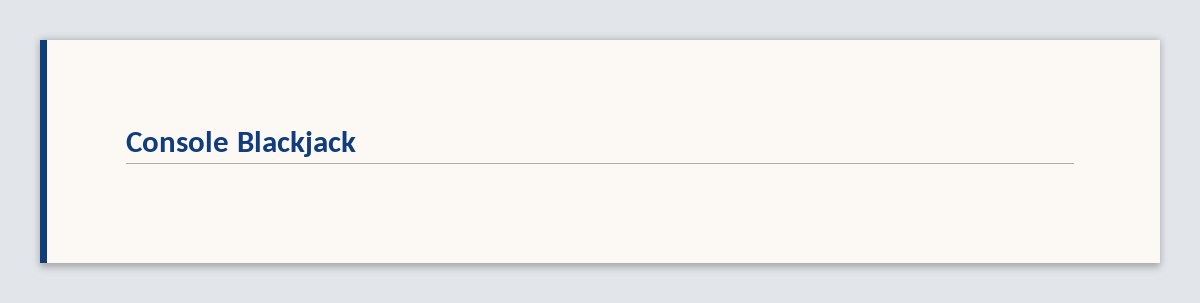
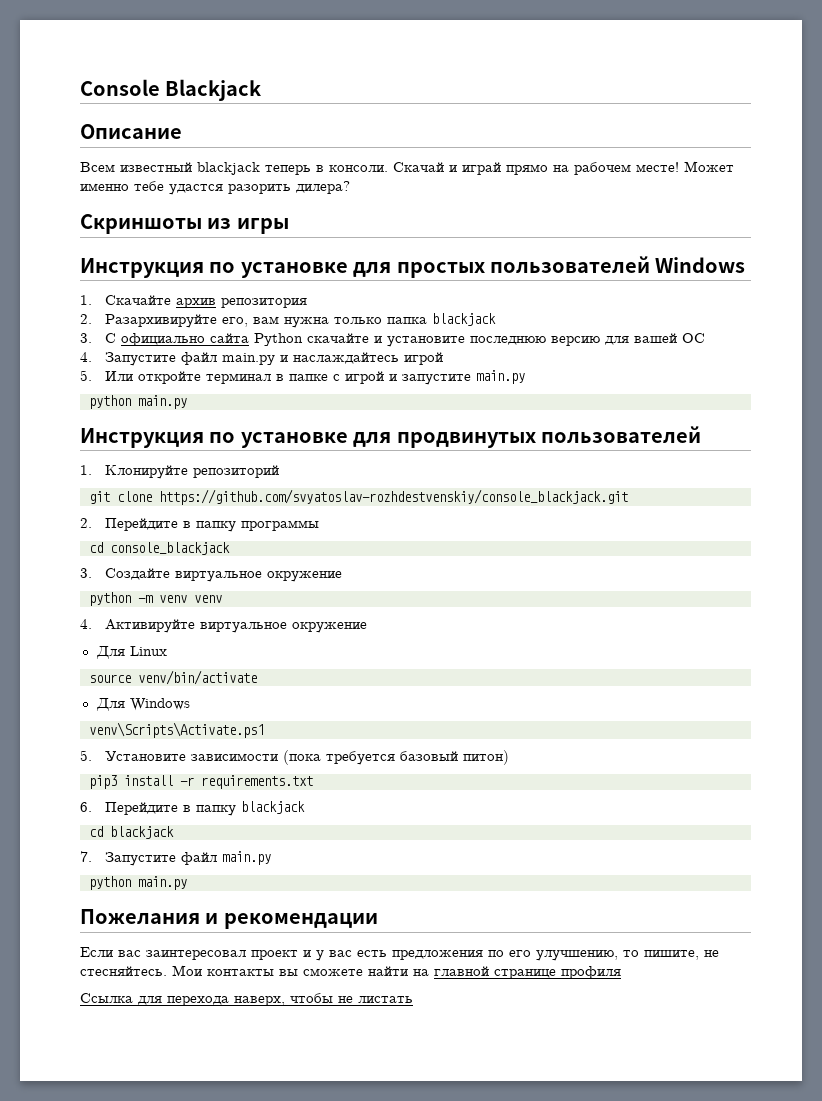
+ Описание
+ Всем известный blackjack теперь в консоли. Скачай и играй прямо на рабочем месте! Может именно тебе удастся разорить дилера?
+ Скриншоты из игры
+ Инструкция по установке для простых пользователей Windows
+ 1. Скачайте архив репозитория
+ 2. Разархивируйте его, вам нужна только папка blackjack
+ 3. С официально сайта Python скачайте и установите последнюю версию для вашей ОС
+ 4. Запустите файл main.py и наслаждайтесь игрой
+ 5. Или откройте терминал в папке с игрой и запустите main.py
+ python main.py
+ Инструкция по установке для продвинутых пользователей
+ 1. Клонируйте репозиторий
+ git clone https://github.com/svyatoslav-rozhdestvenskiy/console_blackjack.git
+ 2. Перейдите в папку программы
+ cd console_blackjack
+ 3. Создайте виртуальное окружение
+ python -m venv venv
+ 4. Активируйте виртуальное окружение
+ Для Linux
+ source venv/bin/activate
+ Для Windows
+ venv\Scripts\Activate.ps1
+ 5. Установите зависимости (пока требуется базовый питон)
+ pip3 install -r requirements.txt
+ 6. Перейдите в папку blackjack
+ cd blackjack
+ 7. Запустите файл main.py
+ python main.py
+ Пожелания и рекомендации
+ Если вас заинтересовал проект и у вас есть предложения по его улучшению, то пишите, не стесняйтесь. Мои контакты вы сможете найти на главной странице профиля
+ Ссылка для перехода наверх, чтобы не листать

